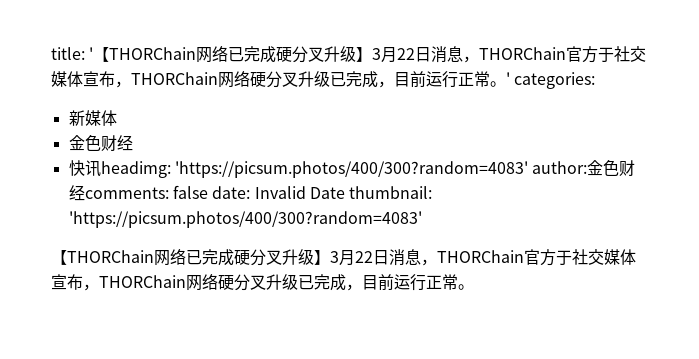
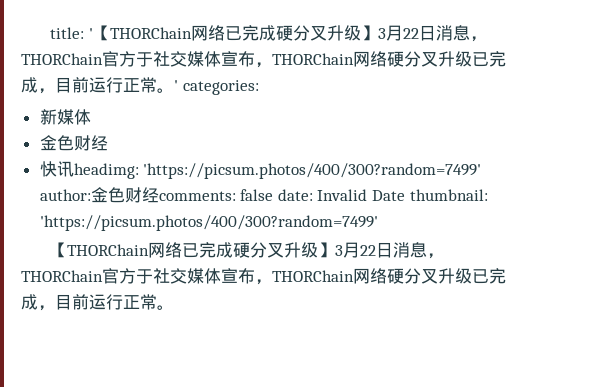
- 快讯headimg: 'https://picsum.photos/400/300?random=4083' author:金色财经comments: false date: Invalid Date thumbnail: 'https://picsum.photos/400/300?random=4083'
+ 快讯headimg: 'https://picsum.photos/400/300?random=7499' author:金色财经comments: false date: Invalid Date thumbnail: 'https://picsum.photos/400/300?random=7499'

